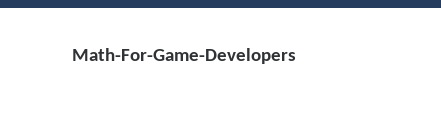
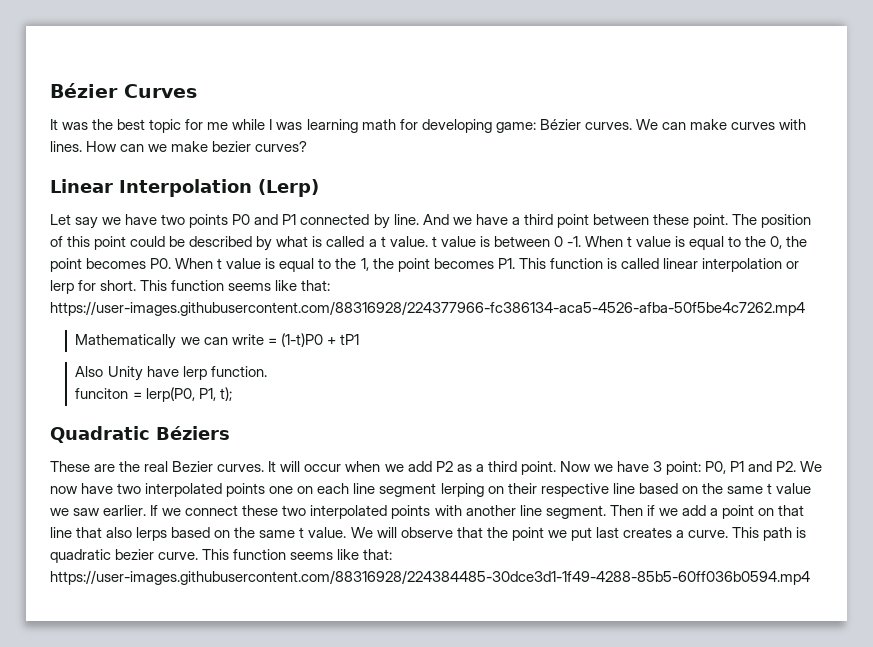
- Math-For-Game-Developers
+ Bézier Curves
+ It was the best topic for me while I was learning math for developing game: Bézier curves. We can make curves with lines. How can we make bezier curves?
+ Linear Interpolation (Lerp)
+ Let say we have two points P0 and P1 connected by line. And we have a third point between these point. The position of this point could be described by what is called a t value. t value is between 0 -1. When t value is equal to the 0, the point becomes P0. When t value is equal to the 1, the point becomes P1. This function is called linear interpolation or lerp for short. This function seems like that: https://user-images.githubusercontent.com/88316928/224377966-fc386134-aca5-4526-afba-50f5be4c7262.mp4
+ Mathematically we can write = (1-t)P0 + tP1
+ Also Unity have lerp function.
+ funciton = lerp(P0, P1, t);
+ Quadratic Béziers
+ These are the real Bezier curves. It will occur when we add P2 as a third point. Now we have 3 point: P0, P1 and P2. We now have two interpolated points one on each line segment lerping on their respective line based on the same t value we saw earlier. If we connect these two interpolated points with another line segment. Then if we add a point on that line that also lerps based on the same t value. We will observe that the point we put last creates a curve. This path is quadratic bezier curve. This function seems like that: https://user-images.githubusercontent.com/88316928/224384485-30dce3d1-1f49-4288-85b5-60ff036b0594.mp4

